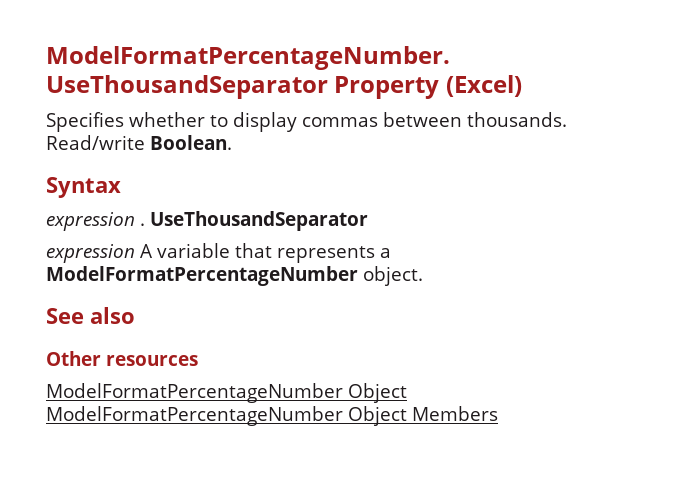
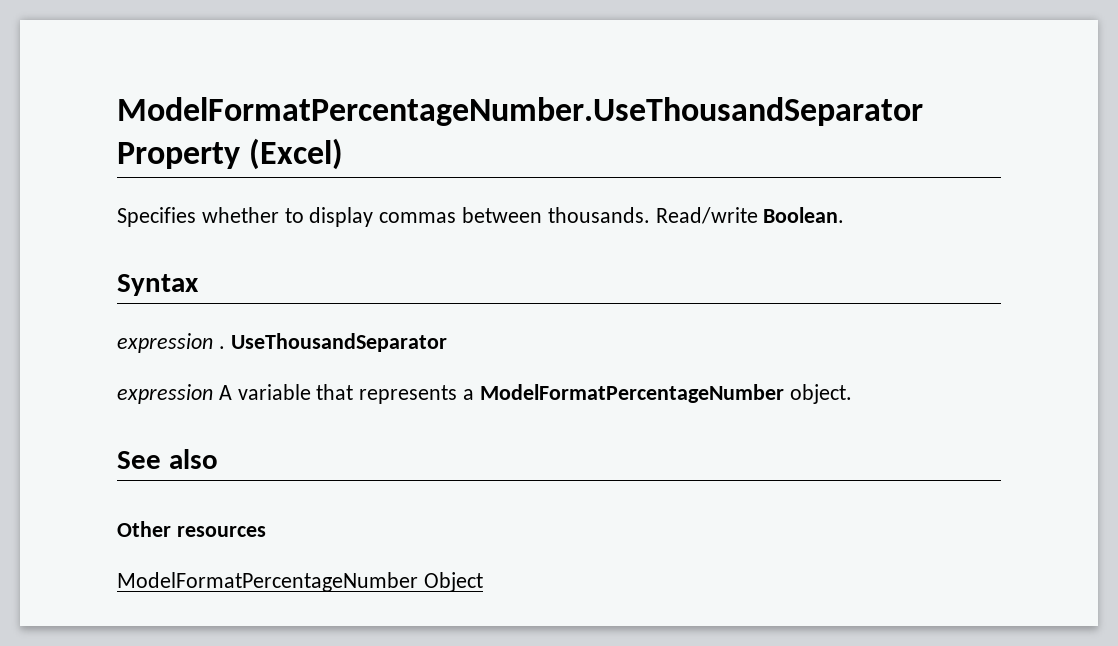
- ModelFormatPercentageNumber Object ModelFormatPercentageNumber Object Members
+ ModelFormatPercentageNumber Object

